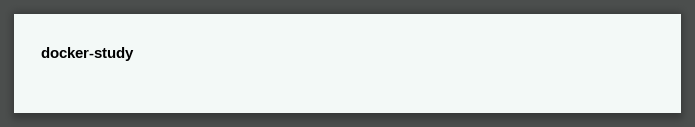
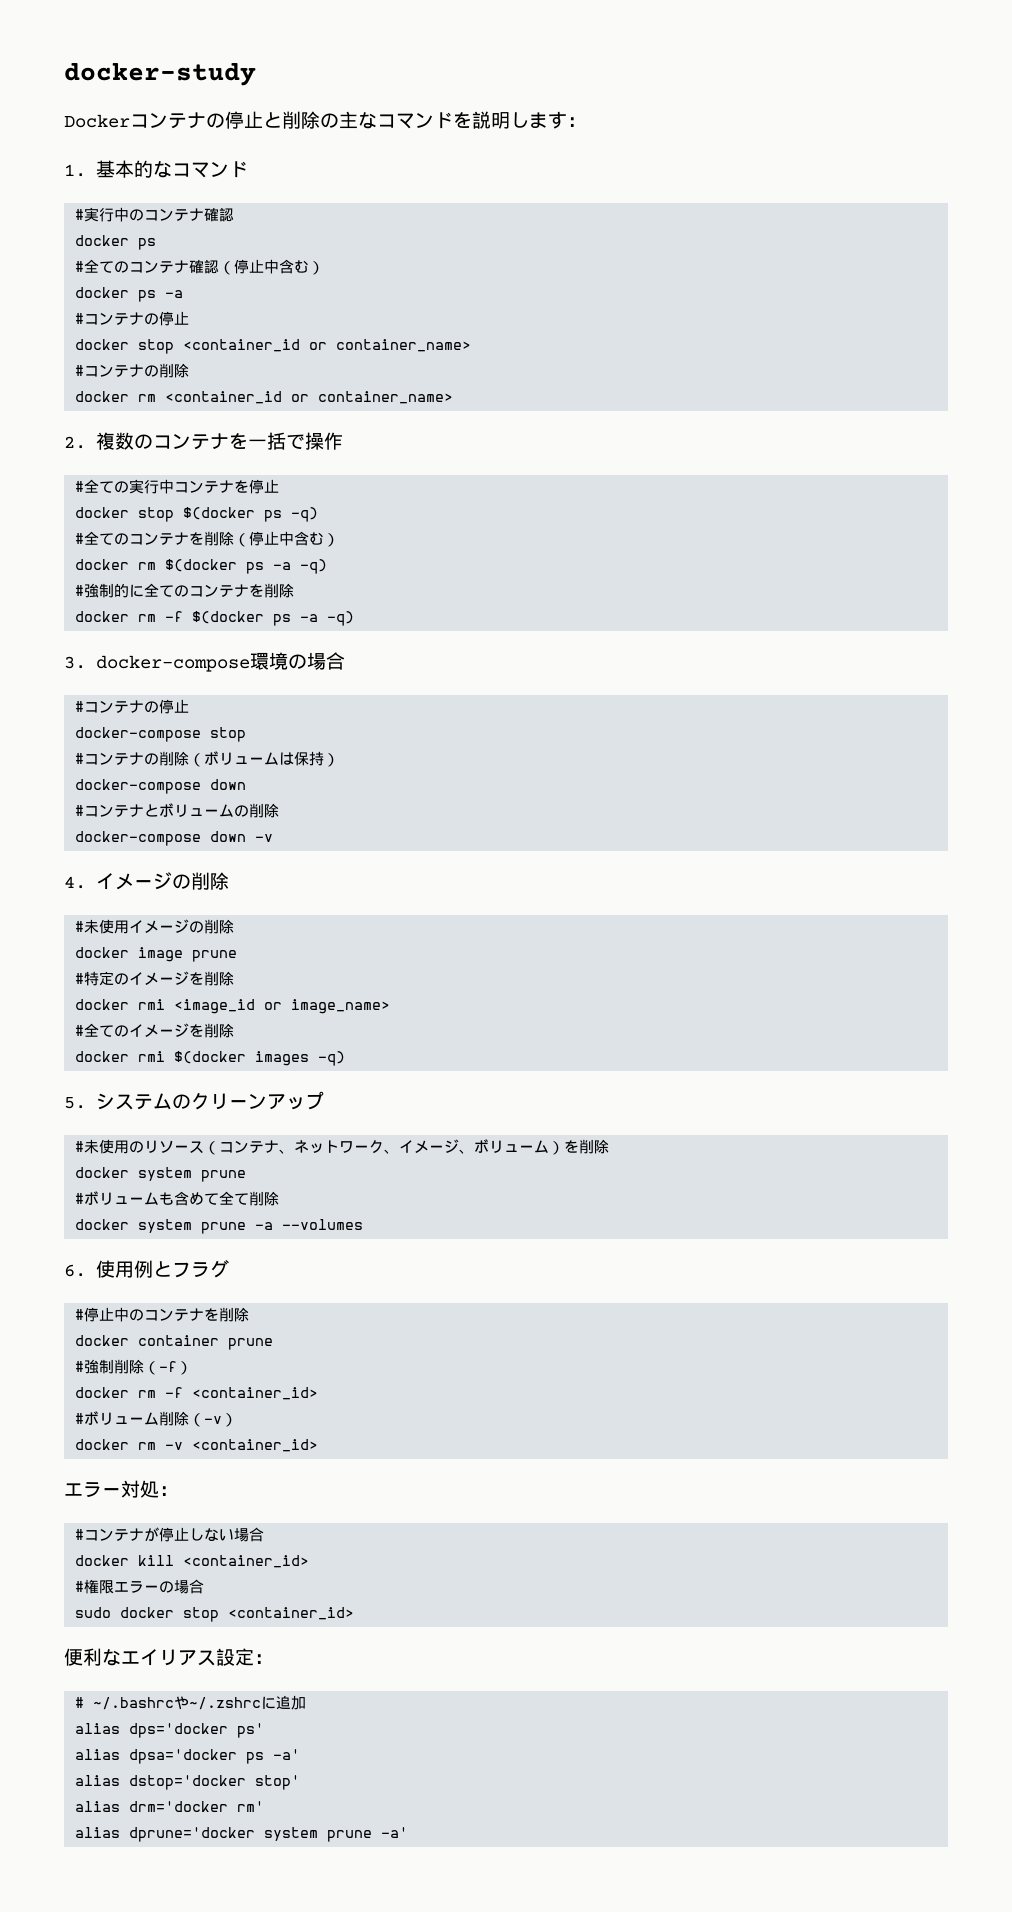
+ Dockerコンテナの停止と削除の主なコマンドを説明します：
+ 1.基本的なコマンド
+ #実行中のコンテナ確認
+ docker ps
+ #全てのコンテナ確認（停止中含む）
+ docker ps -a
+ #コンテナの停止
+ docker stop <container_id or container_name>
+ #コンテナの削除
+ docker rm <container_id or container_name>
+ 2.複数のコンテナを一括で操作
+ #全ての実行中コンテナを停止
+ docker stop $(docker ps -q)
+ #全てのコンテナを削除（停止中含む）
+ docker rm $(docker ps -a -q)
+ #強制的に全てのコンテナを削除
+ docker rm -f $(docker ps -a -q)
+ 3. docker-compose環境の場合
+ #コンテナの停止
+ docker-compose stop
+ #コンテナの削除（ボリュームは保持）
+ docker-compose down
+ #コンテナとボリュームの削除
+ docker-compose down -v
+ 4.イメージの削除
+ #未使用イメージの削除
+ docker image prune
+ #特定のイメージを削除
+ docker rmi <image_id or image_name>
+ #全てのイメージを削除
+ docker rmi $(docker images -q)
+ 5.システムのクリーンアップ
+ #未使用のリソース（コンテナ、ネットワーク、イメージ、ボリューム）を削除
+ docker system prune
+ #ボリュームも含めて全て削除
+ docker system prune -a --volumes
+ 6.使用例とフラグ
+ #停止中のコンテナを削除
+ docker container prune
+ #強制削除（-f）
+ docker rm -f <container_id>
+ #ボリューム削除（-v）
+ docker rm -v <container_id>
+ エラー対処：
+ #コンテナが停止しない場合
+ docker kill <container_id>
+ #権限エラーの場合
+ sudo docker stop <container_id>
+ 便利なエイリアス設定：
+ # ~/.bashrcや~/.zshrcに追加
+ alias dps='docker ps'
+ alias dpsa='docker ps -a'
+ alias dstop='docker stop'
+ alias drm='docker rm'
+ alias dprune='docker system prune -a'

